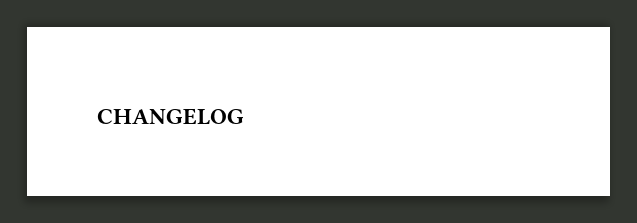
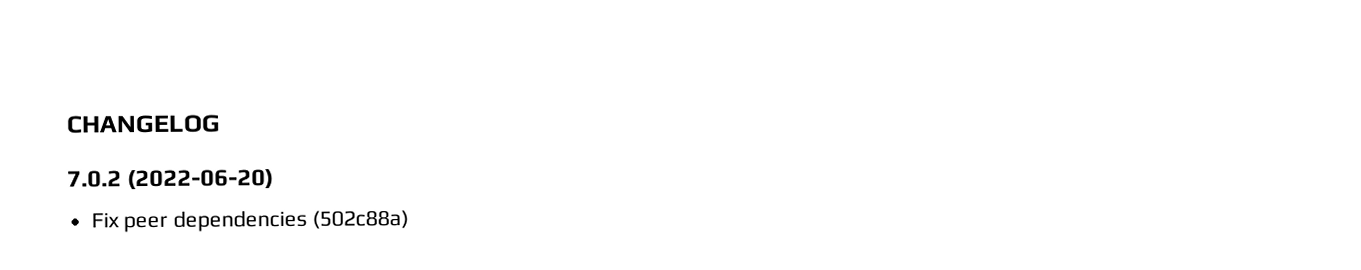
+ 7.0.2 (2022-06-20)
+ Fix peer dependencies (502c88a)

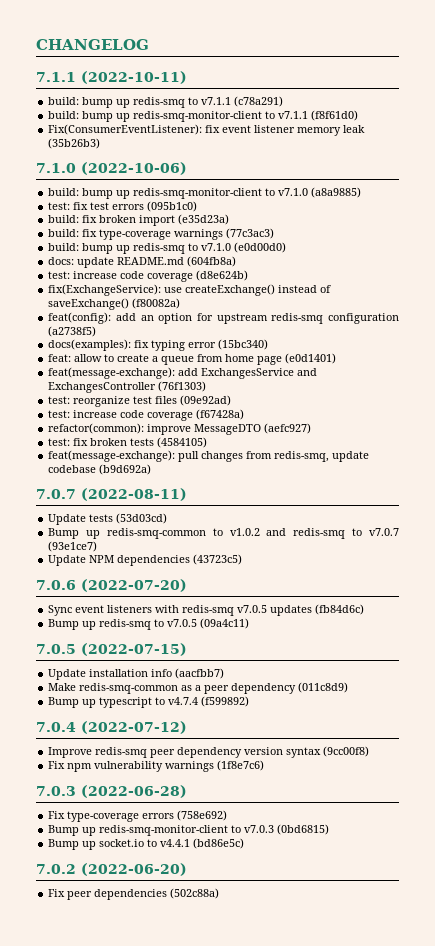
+ 7.1.1 (2022-10-11)
+ build: bump up redis-smq to v7.1.1 (c78a291)
+ build: bump up redis-smq-monitor-client to v7.1.1 (f8f61d0)
+ Fix(ConsumerEventListener): fix event listener memory leak (35b26b3)
+ 7.1.0 (2022-10-06)
+ build: bump up redis-smq-monitor-client to v7.1.0 (a8a9885)
+ test: fix test errors (095b1c0)
+ build: fix broken import (e35d23a)
+ build: fix type-coverage warnings (77c3ac3)
+ build: bump up redis-smq to v7.1.0 (e0d00d0)
+ docs: update README.md (604fb8a)
+ test: increase code coverage (d8e624b)
+ fix(ExchangeService): use createExchange() instead of saveExchange() (f80082a)
+ feat(config): add an option for upstream redis-smq configuration (a2738f5)
+ docs(examples): fix typing error (15bc340)
+ feat: allow to create a queue from home page (e0d1401)
+ feat(message-exchange): add ExchangesService and ExchangesController (76f1303)
+ test: reorganize test files (09e92ad)
+ test: increase code coverage (f67428a)
+ refactor(common): improve MessageDTO (aefc927)
+ test: fix broken tests (4584105)
+ feat(message-exchange): pull changes from redis-smq, update codebase (b9d692a)
+ 7.0.7 (2022-08-11)
+ Update tests (53d03cd)
+ Bump up redis-smq-common to v1.0.2 and redis-smq to v7.0.7 (93e1ce7)
+ Update NPM dependencies (43723c5)
+ 7.0.6 (2022-07-20)
+ Sync event listeners with redis-smq v7.0.5 updates (fb84d6c)
+ Bump up redis-smq to v7.0.5 (09a4c11)
+ 7.0.5 (2022-07-15)
+ Update installation info (aacfbb7)
+ Make redis-smq-common as a peer dependency (011c8d9)
+ Bump up typescript to v4.7.4 (f599892)
+ 7.0.4 (2022-07-12)
+ Improve redis-smq peer dependency version syntax (9cc00f8)
+ Fix npm vulnerability warnings (1f8e7c6)
+ 7.0.3 (2022-06-28)
+ Fix type-coverage errors (758e692)
+ Bump up redis-smq-monitor-client to v7.0.3 (0bd6815)
+ Bump up socket.io to v4.4.1 (bd86e5c)

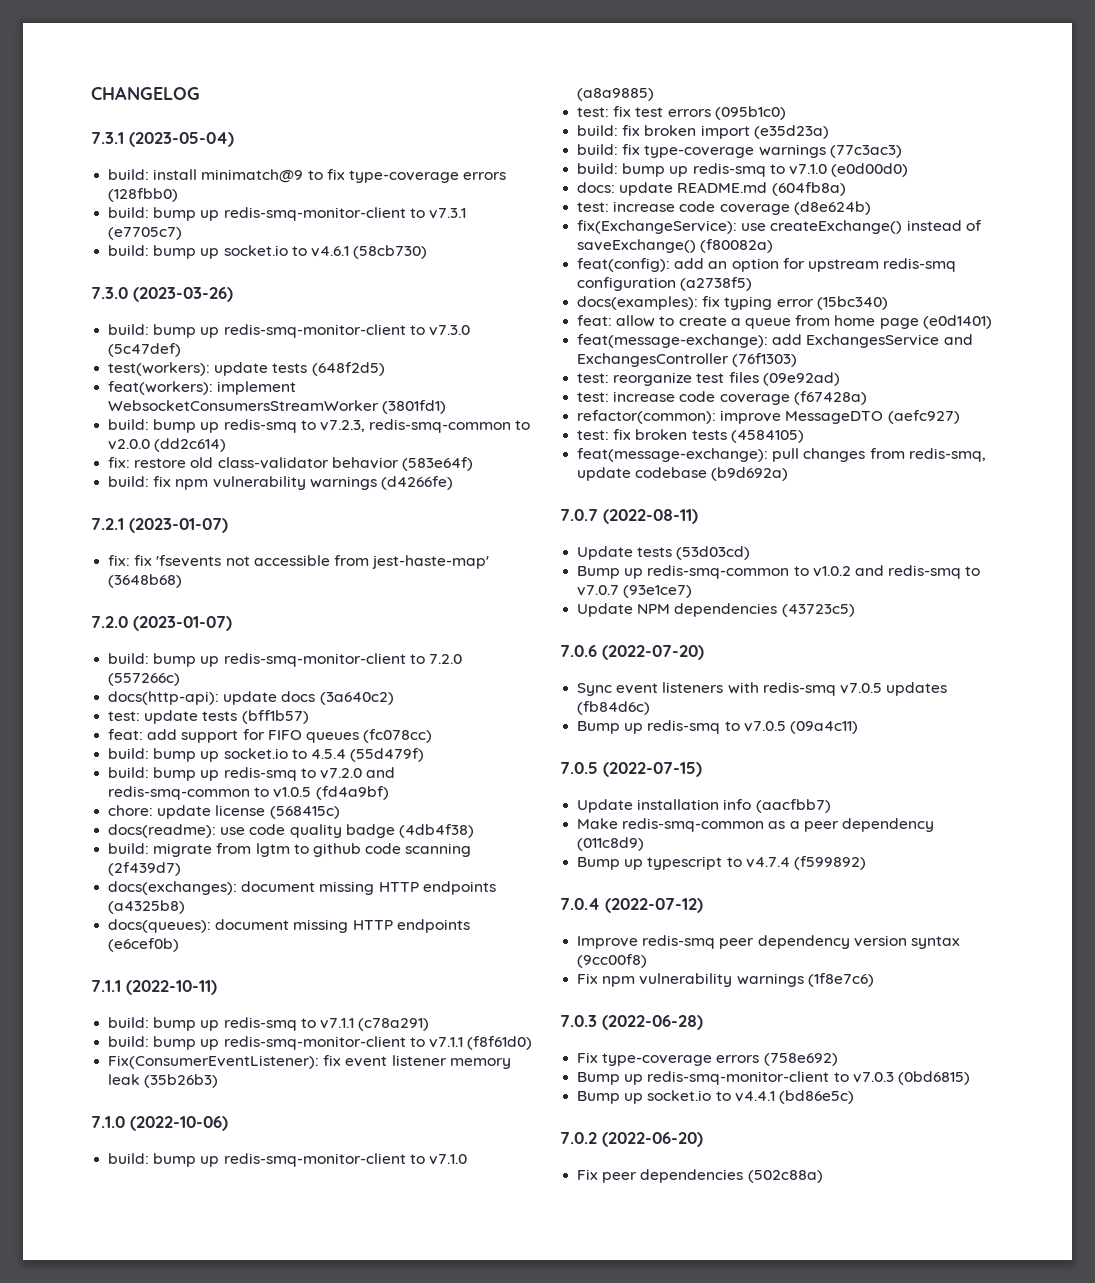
+ 7.3.1 (2023-05-04)
+ build: install minimatch@9 to fix type-coverage errors (128fbb0)
+ build: bump up redis-smq-monitor-client to v7.3.1 (e7705c7)
+ build: bump up socket.io to v4.6.1 (58cb730)
+ 7.3.0 (2023-03-26)
+ build: bump up redis-smq-monitor-client to v7.3.0 (5c47def)
+ test(workers): update tests (648f2d5)
+ feat(workers): implement WebsocketConsumersStreamWorker (3801fd1)
+ build: bump up redis-smq to v7.2.3, redis-smq-common to v2.0.0 (dd2c614)
+ fix: restore old class-validator behavior (583e64f)
+ build: fix npm vulnerability warnings (d4266fe)
+ 7.2.1 (2023-01-07)
+ fix: fix 'fsevents not accessible from jest-haste-map' (3648b68)
+ 7.2.0 (2023-01-07)
+ build: bump up redis-smq-monitor-client to 7.2.0 (557266c)
+ docs(http-api): update docs (3a640c2)
+ test: update tests (bff1b57)
+ feat: add support for FIFO queues (fc078cc)
+ build: bump up socket.io to 4.5.4 (55d479f)
+ build: bump up redis-smq to v7.2.0 and redis-smq-common to v1.0.5 (fd4a9bf)
+ chore: update license (568415c)
+ docs(readme): use code quality badge (4db4f38)
+ build: migrate from lgtm to github code scanning (2f439d7)
+ docs(exchanges): document missing HTTP endpoints (a4325b8)
+ docs(queues): document missing HTTP endpoints (e6cef0b)

